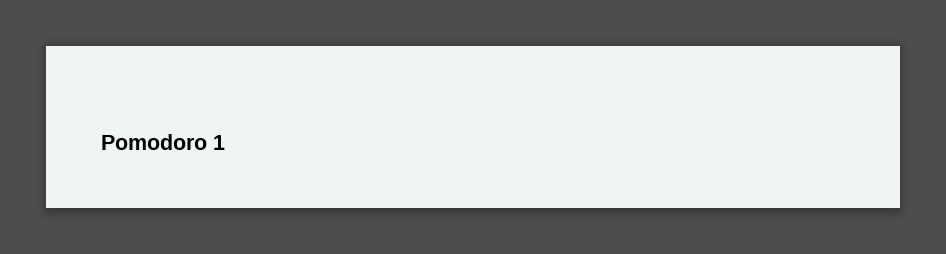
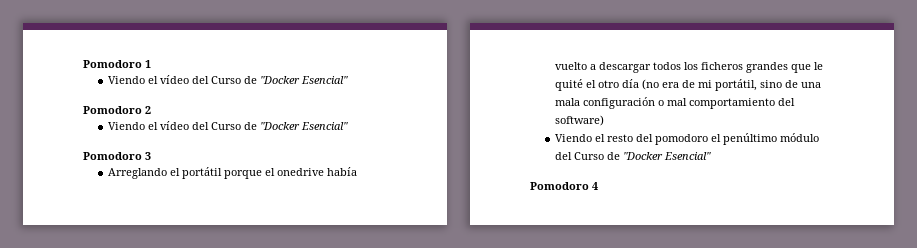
  Pomodoro 1
+ Viendo el vídeo del Curso de "Docker Esencial"
+ Pomodoro 2
+ Viendo el vídeo del Curso de "Docker Esencial"
+ Pomodoro 3
+ Arreglando el portátil porque el onedrive había vuelto a descargar todos los ficheros grandes que le quité el otro día (no era de mi portátil, sino de una mala configuración o mal comportamiento del software)
+ Viendo el resto del pomodoro el penúltimo módulo del Curso de "Docker Esencial"
+ Pomodoro 4

